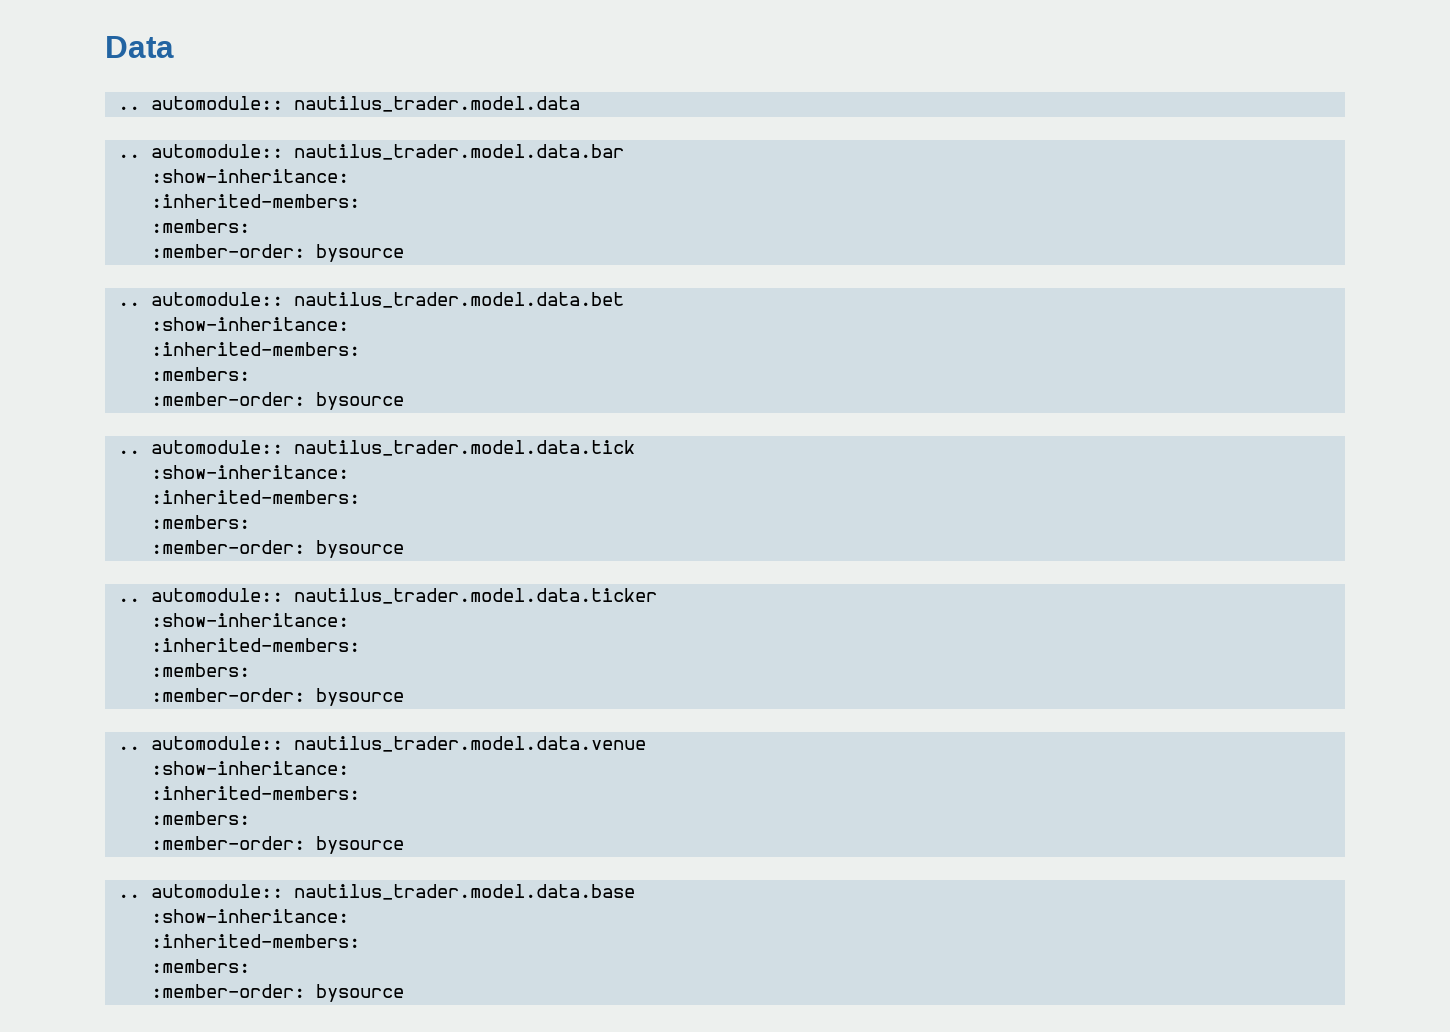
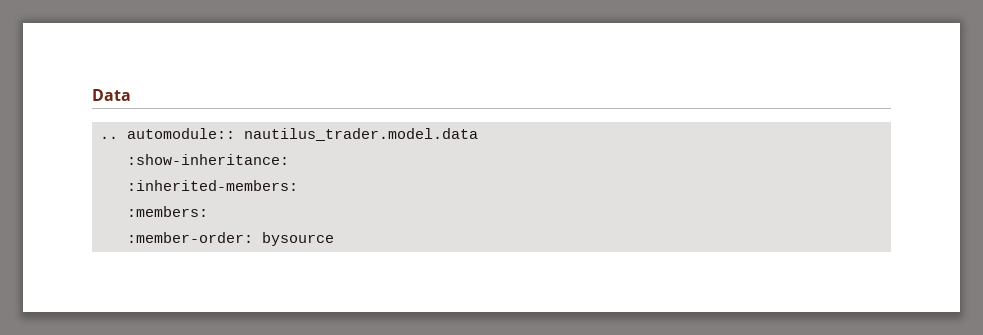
- .. automodule:: nautilus_trader.model.data.bar
- :show-inheritance:
- :inherited-members:
- :members:
- :member-order: bysource
- .. automodule:: nautilus_trader.model.data.bet
- :show-inheritance:
- :inherited-members:
- :members:
- :member-order: bysource
- .. automodule:: nautilus_trader.model.data.tick
- :show-inheritance:
- :inherited-members:
- :members:
- :member-order: bysource
- .. automodule:: nautilus_trader.model.data.ticker
- :show-inheritance:
- :inherited-members:
- :members:
- :member-order: bysource
- .. automodule:: nautilus_trader.model.data.venue
- :show-inheritance:
- :inherited-members:
- :members:
- :member-order: bysource
- .. automodule:: nautilus_trader.model.data.base

